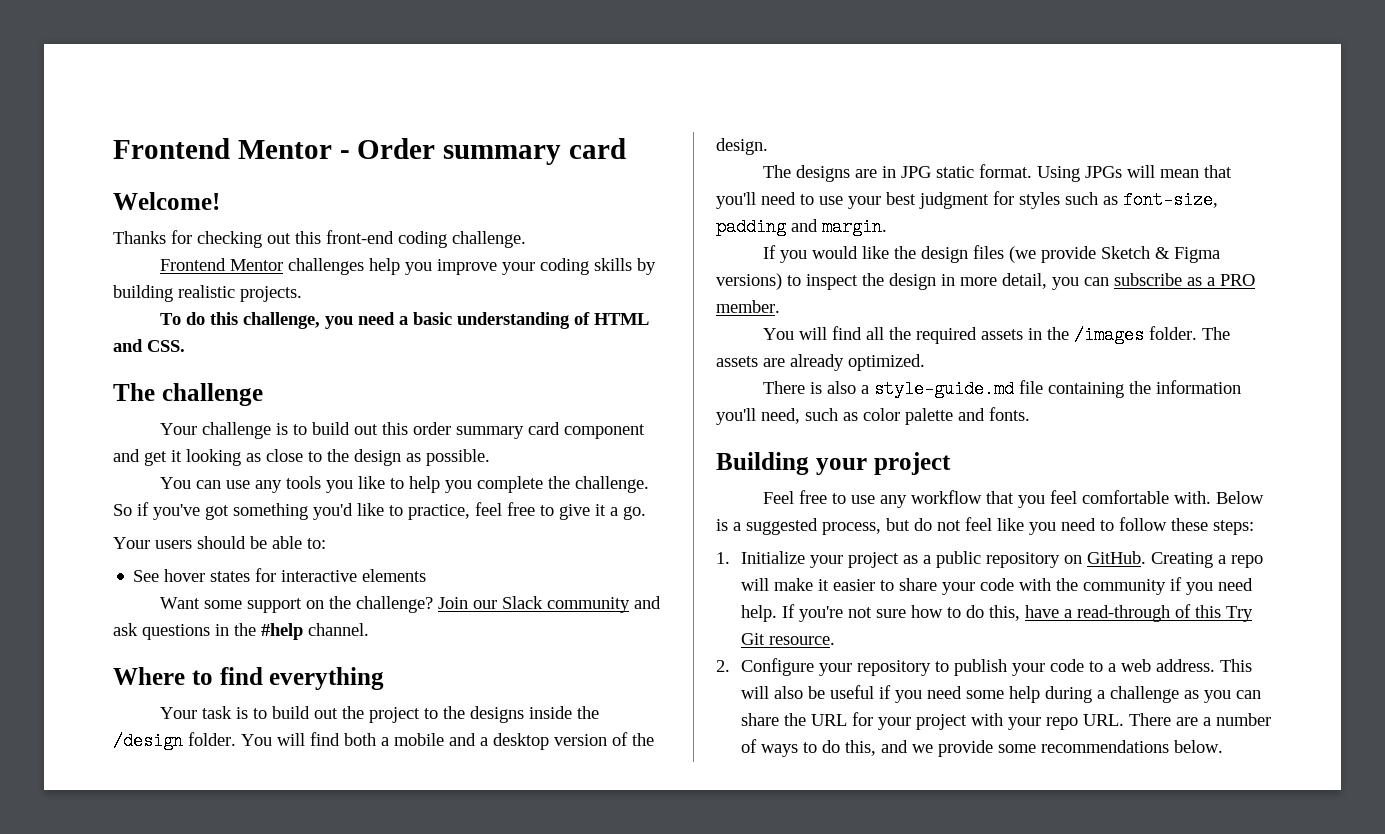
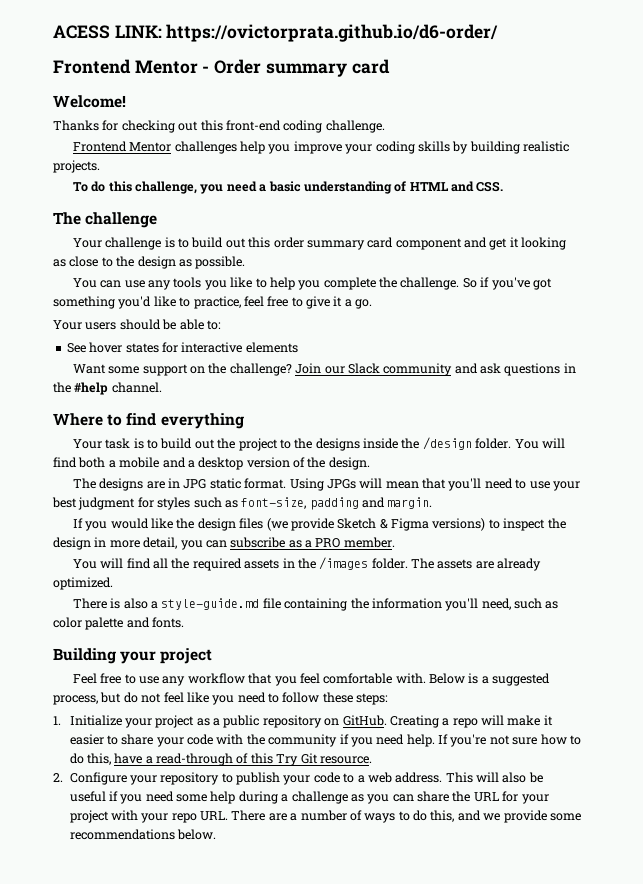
+ ACESS LINK: https://ovictorprata.github.io/d6-order/

